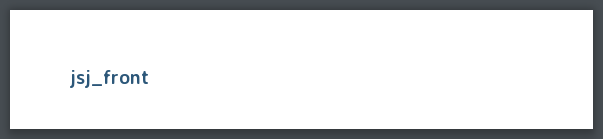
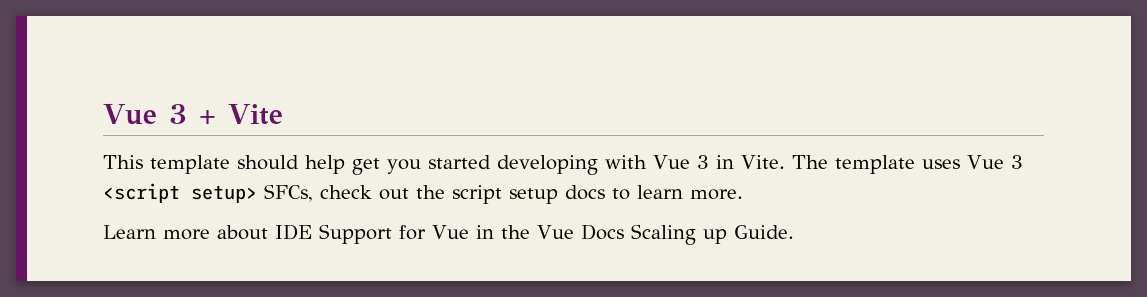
- jsj_front
+ Vue 3 + Vite
+ This template should help get you started developing with Vue 3 in Vite. The template uses Vue 3 <script setup> SFCs, check out the script setup docs to learn more.
+ Learn more about IDE Support for Vue in the Vue Docs Scaling up Guide.

